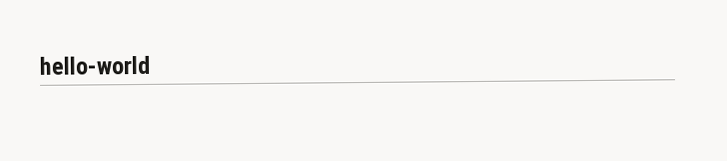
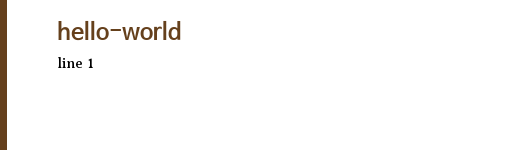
+ line 1

